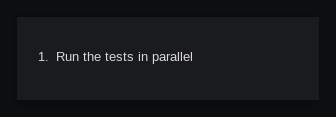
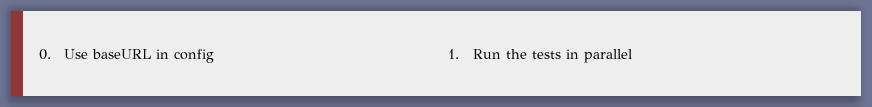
+ 0. Use baseURL in config

